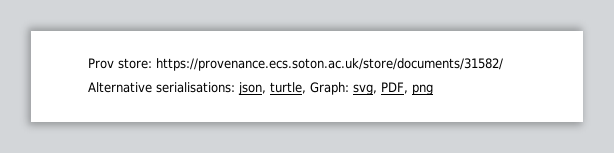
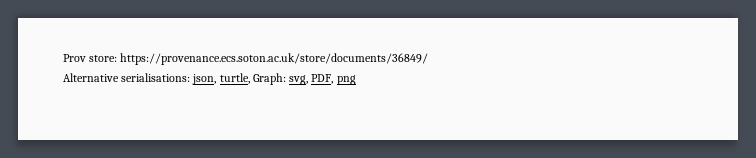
- Prov store: https://provenance.ecs.soton.ac.uk/store/documents/31582/
+ Prov store: https://provenance.ecs.soton.ac.uk/store/documents/36849/

